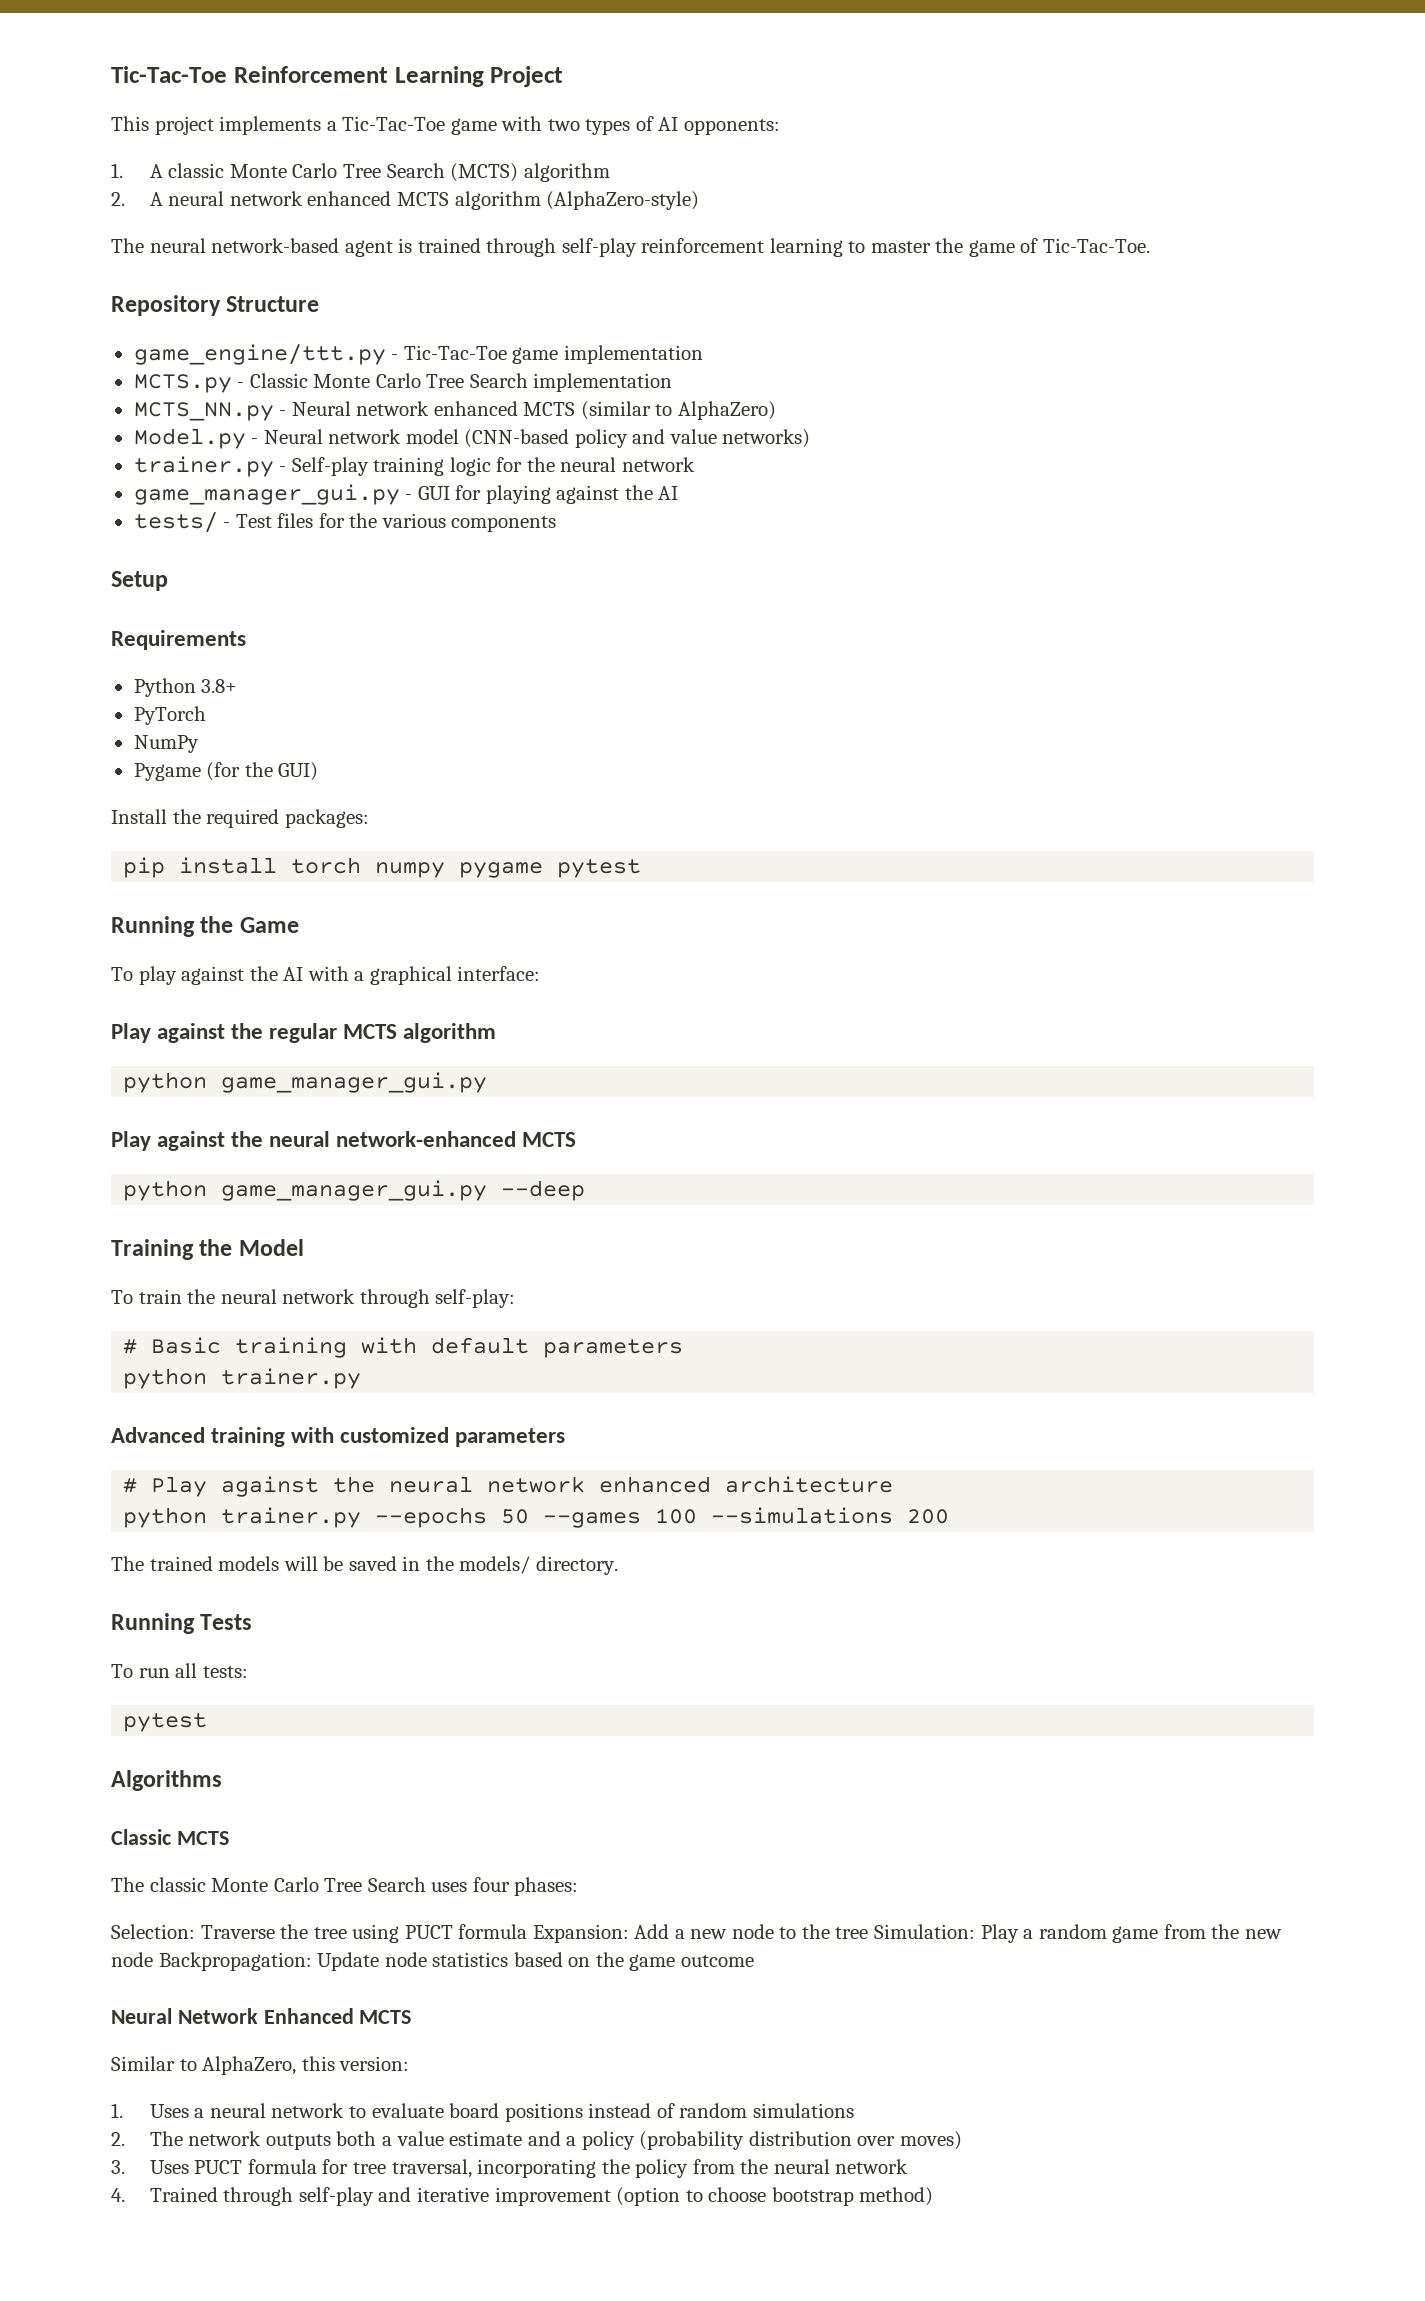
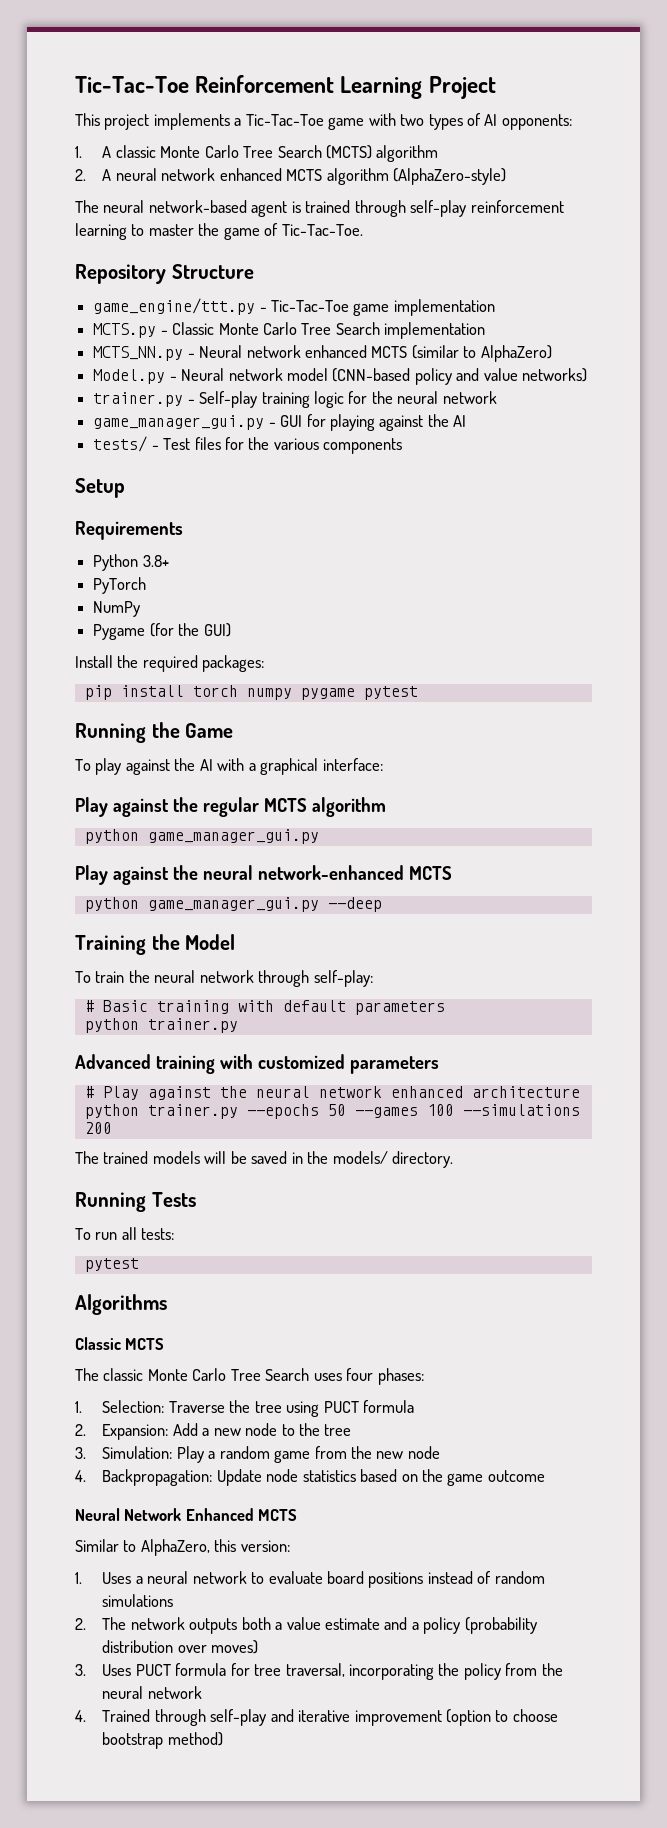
- Selection: Traverse the tree using PUCT formula Expansion: Add a new node to the tree Simulation: Play a random game from the new node Backpropagation: Update node statistics based on the game outcome
+ 1. Selection: Traverse the tree using PUCT formula
+ 2. Expansion: Add a new node to the tree
+ 3. Simulation: Play a random game from the new node
+ 4. Backpropagation: Update node statistics based on the game outcome

